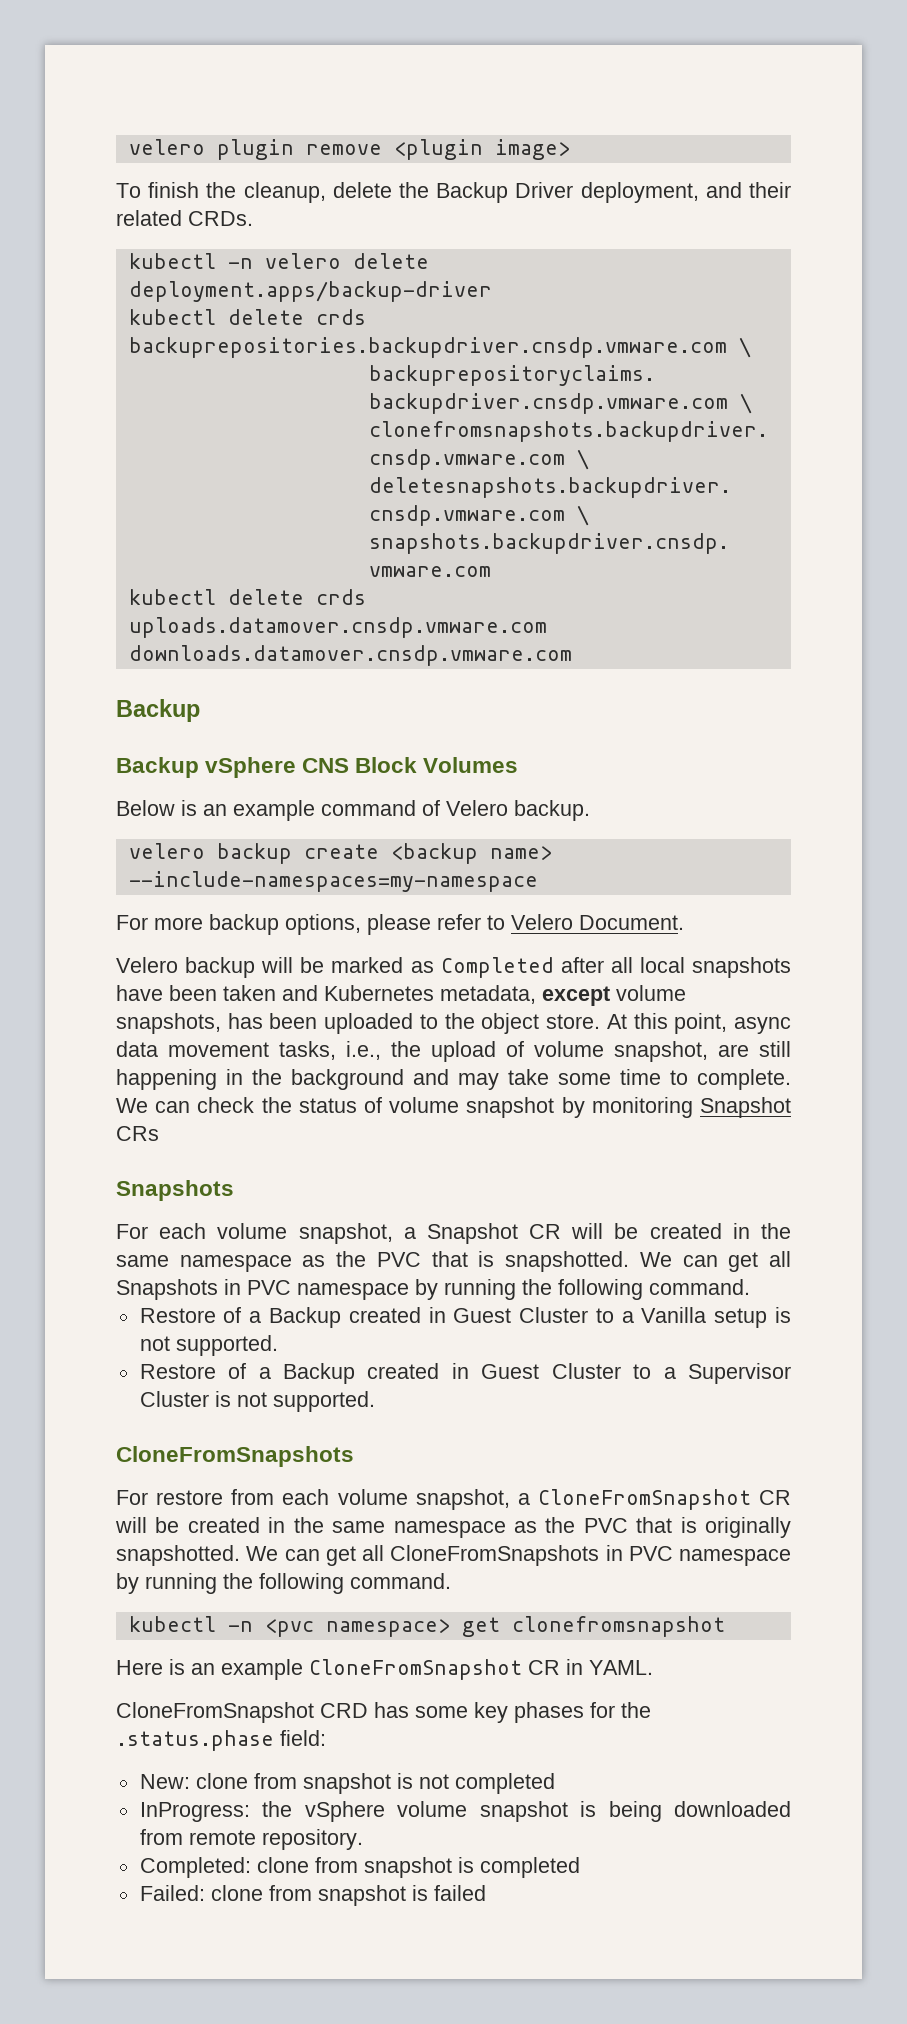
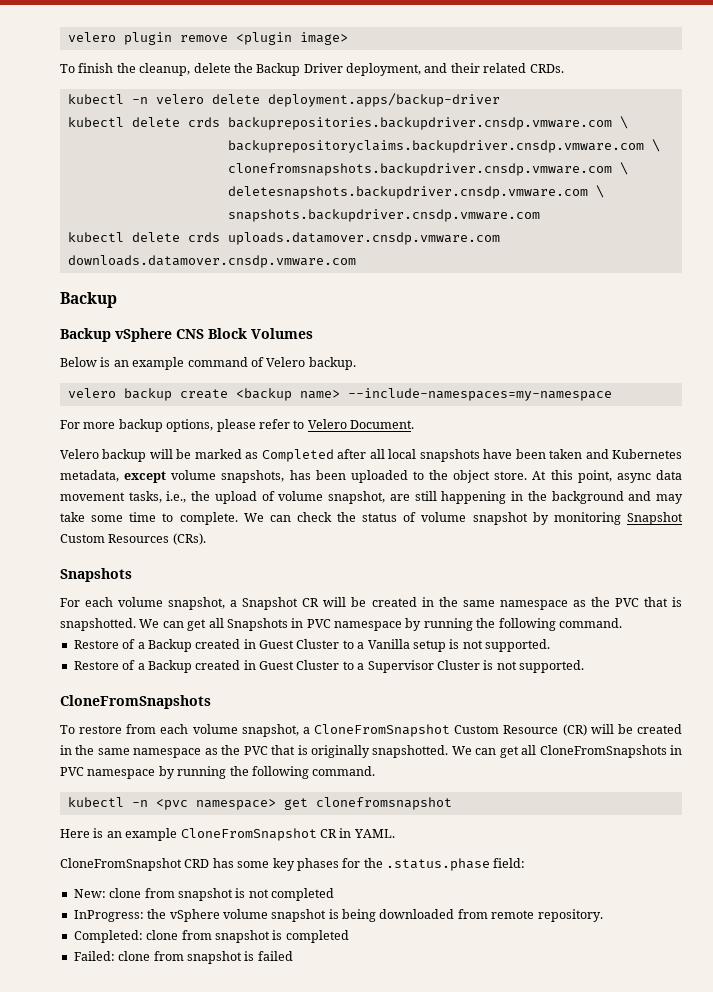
- We can check the status of volume snapshot by monitoring Snapshot CRs
+ We can check the status of volume snapshot by monitoring Snapshot Custom Resources (CRs).
- For restore from each volume snapshot, a CloneFromSnapshot CR will be created in the same namespace as the PVC that is originally snapshotted.
+ To restore from each volume snapshot, a CloneFromSnapshot Custom Resource (CR) will be created in the same namespace as the PVC that is originally snapshotted.

